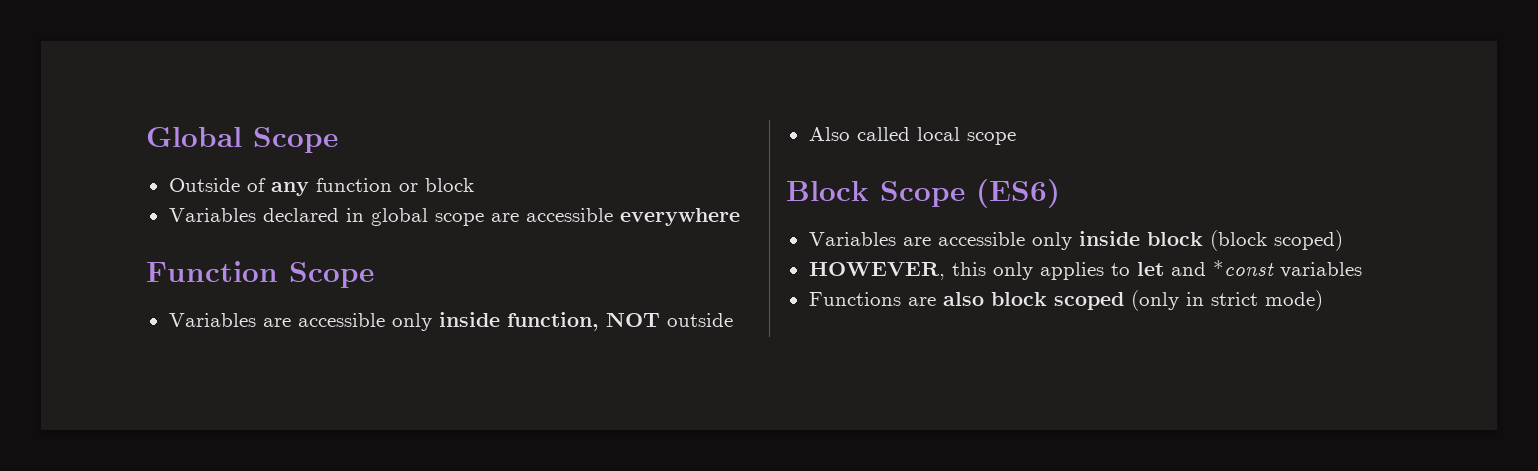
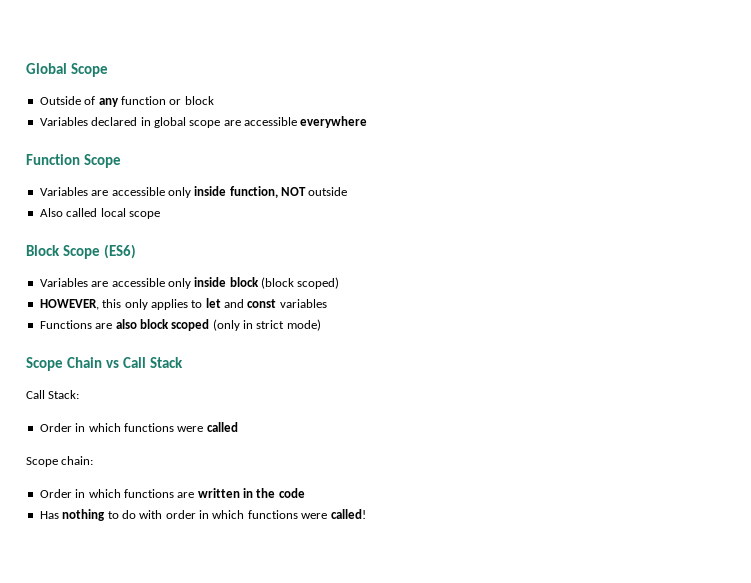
- HOWEVER, this only applies to let and *const variables
+ HOWEVER, this only applies to let and const variables
+ Scope Chain vs Call Stack
+ Call Stack:
+ Order in which functions were called
+ Scope chain:
+ Order in which functions are written in the code
+ Has nothing to do with order in which functions were called!

